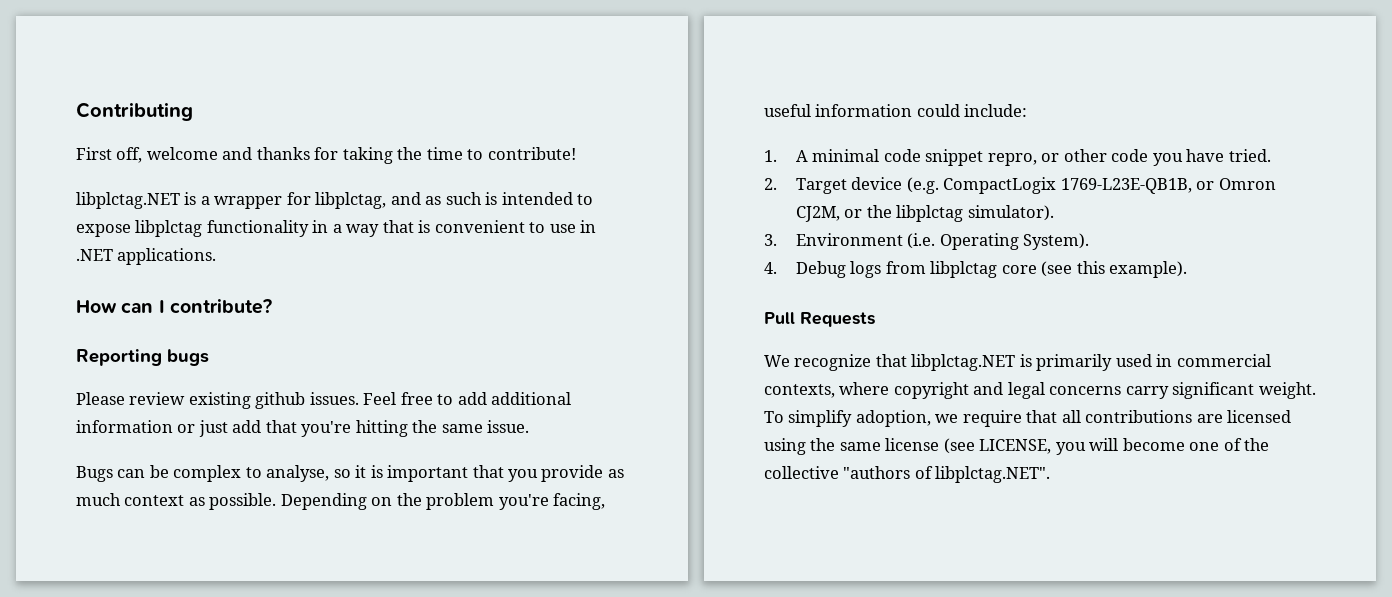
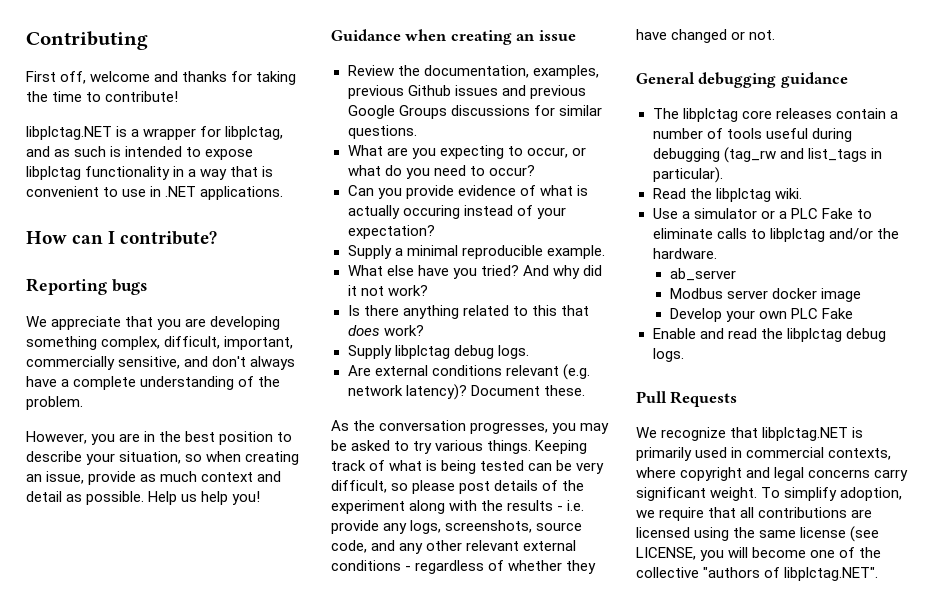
- Please review existing github issues. Feel free to add additional information or just add that you're hitting the same issue.
- Bugs can be complex to analyse, so it is important that you provide as much context as possible. Depending on the problem you're facing, useful information could include:
- 1. A minimal code snippet repro, or other code you have tried.
- 2. Target device (e.g. CompactLogix 1769-L23E-QB1B, or Omron CJ2M, or the libplctag simulator).
- 3. Environment (i.e. Operating System).
- 4. Debug logs from libplctag core (see this example).
+ We appreciate that you are developing something complex, difficult, important, commercially sensitive, and don't always have a complete understanding of the problem.
+ However, you are in the best position to describe your situation, so when creating an issue, provide as much context and detail as possible. Help us help you!
+ Guidance when creating an issue
+ Review the documentation, examples, previous Github issues and previous Google Groups discussions for similar questions.
+ What are you expecting to occur, or what do you need to occur?
+ Can you provide evidence of what is actually occuring instead of your expectation?
+ Supply a minimal reproducible example.
+ What else have you tried? And why did it not work?
+ Is there anything related to this that does work?
+ Supply libplctag debug logs.
+ Are external conditions relevant (e.g. network latency)? Document these.
+ As the conversation progresses, you may be asked to try various things. Keeping track of what is being tested can be very difficult, so please post details of the experiment along with the results - i.e. provide any logs, screenshots, source code, and any other relevant external conditions - regardless of whether they have changed or not.
+ General debugging guidance
+ The libplctag core releases contain a number of tools useful during debugging (tag_rw and list_tags in particular).
+ Read the libplctag wiki.
+ Use a simulator or a PLC Fake to eliminate calls to libplctag and/or the hardware.
+ ab_server
+ Modbus server docker image
+ Develop your own PLC Fake
+ Enable and read the libplctag debug logs.

